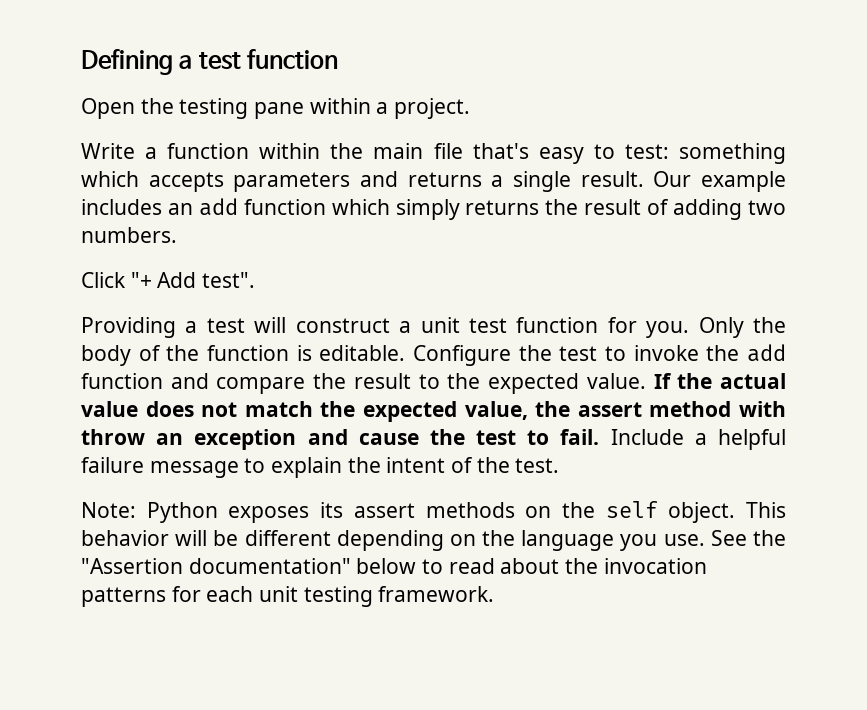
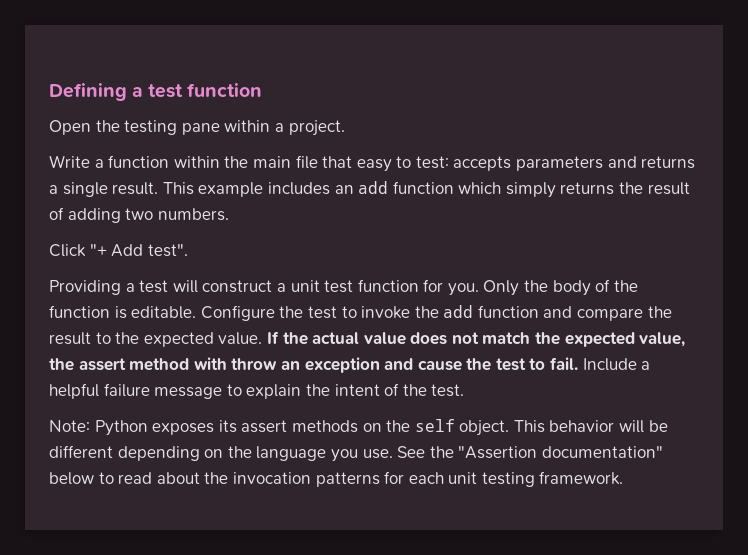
- Write a function within the main file that's easy to test: something which accepts parameters and returns a single result.
+ Write a function within the main file that easy to test: accepts parameters and returns a single result.
- Our example includes an add function which simply returns the result of adding two numbers.
+ This example includes an add function which simply returns the result of adding two numbers.

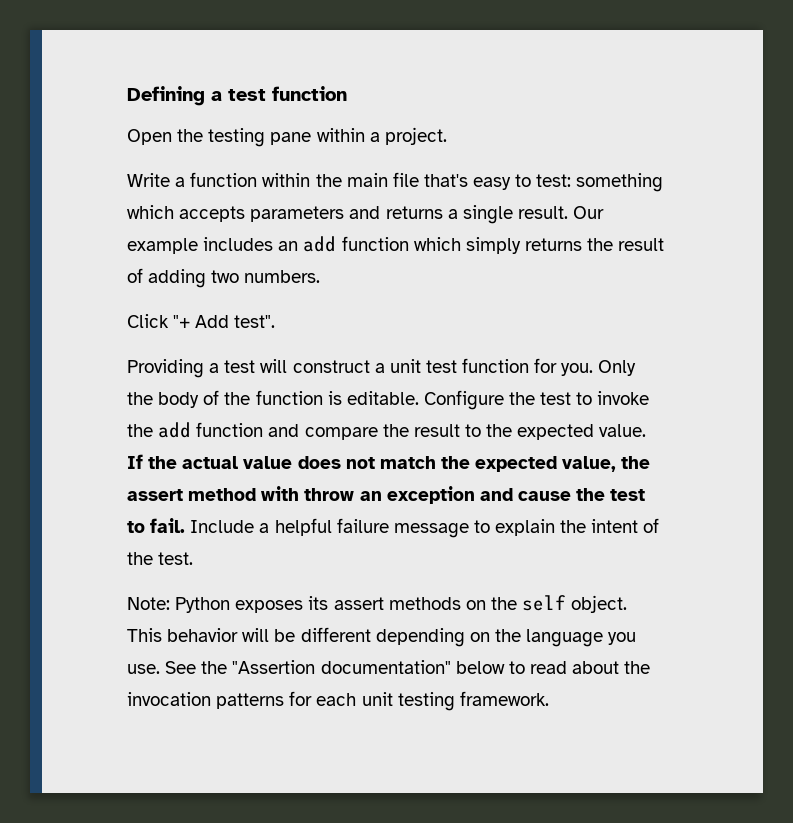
- Write a function within the main file that easy to test: accepts parameters and returns a single result.
+ Write a function within the main file that's easy to test: something which accepts parameters and returns a single result.
- This example includes an add function which simply returns the result of adding two numbers.
+ Our example includes an add function which simply returns the result of adding two numbers.

